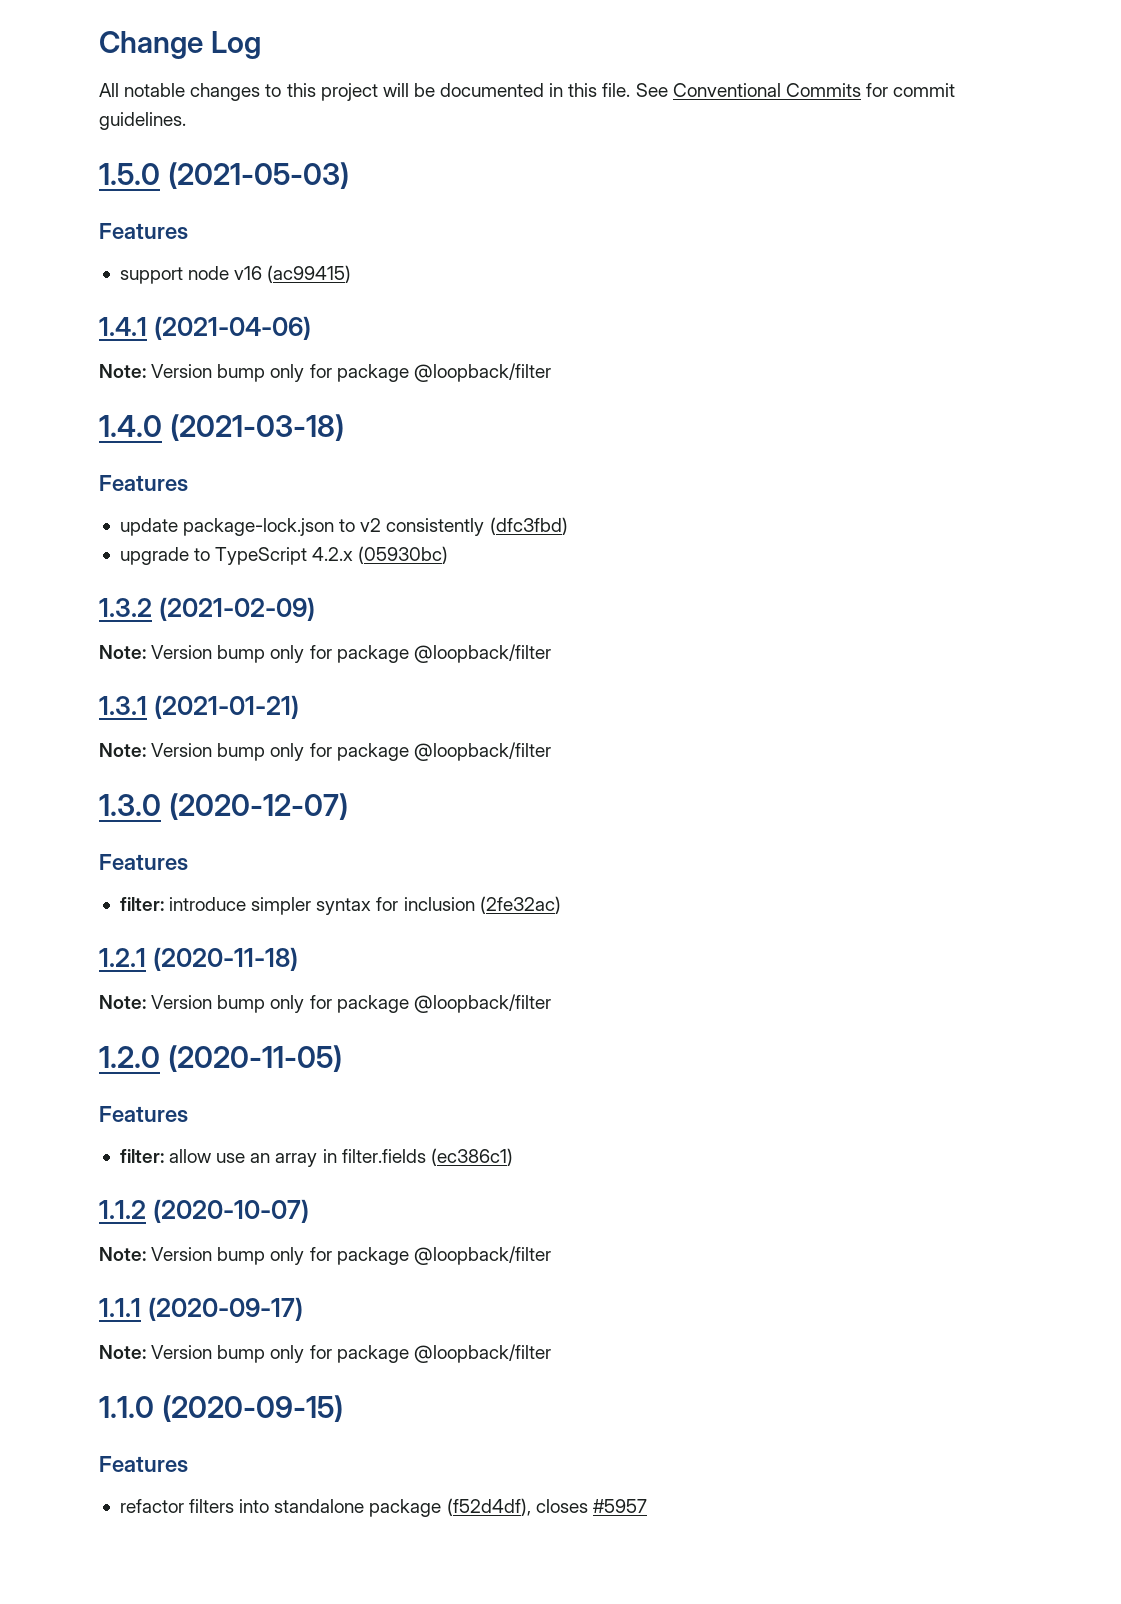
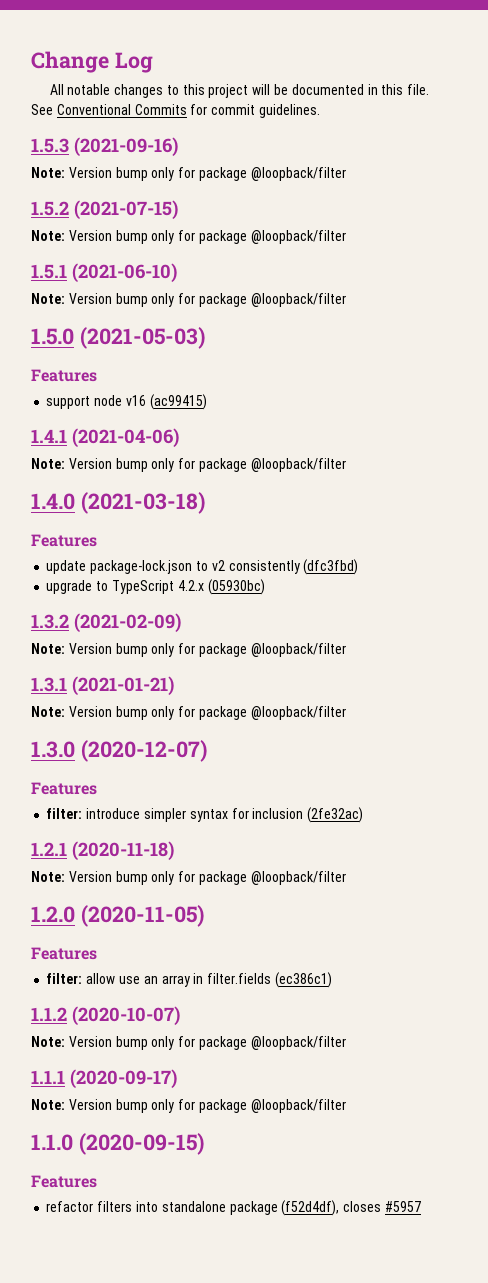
+ 1.5.3 (2021-09-16)
+ Note: Version bump only for package @loopback/filter
+ 1.5.2 (2021-07-15)
+ Note: Version bump only for package @loopback/filter
+ 1.5.1 (2021-06-10)
+ Note: Version bump only for package @loopback/filter

